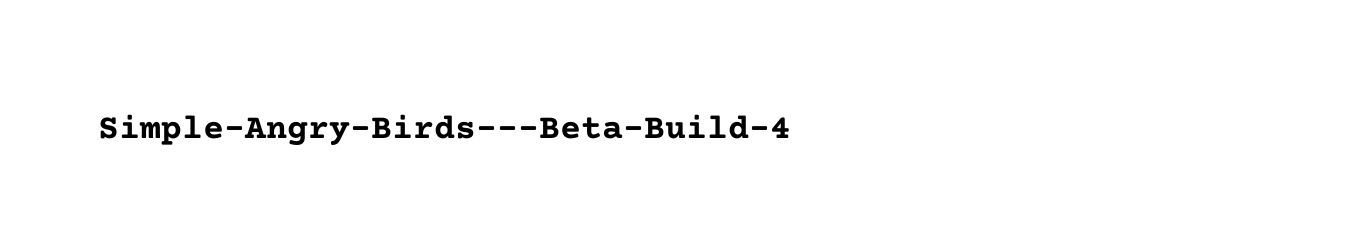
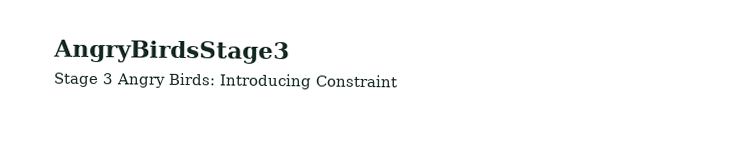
- Simple-Angry-Birds---Beta-Build-4
+ AngryBirdsStage3
+ Stage 3 Angry Birds: Introducing Constraint

